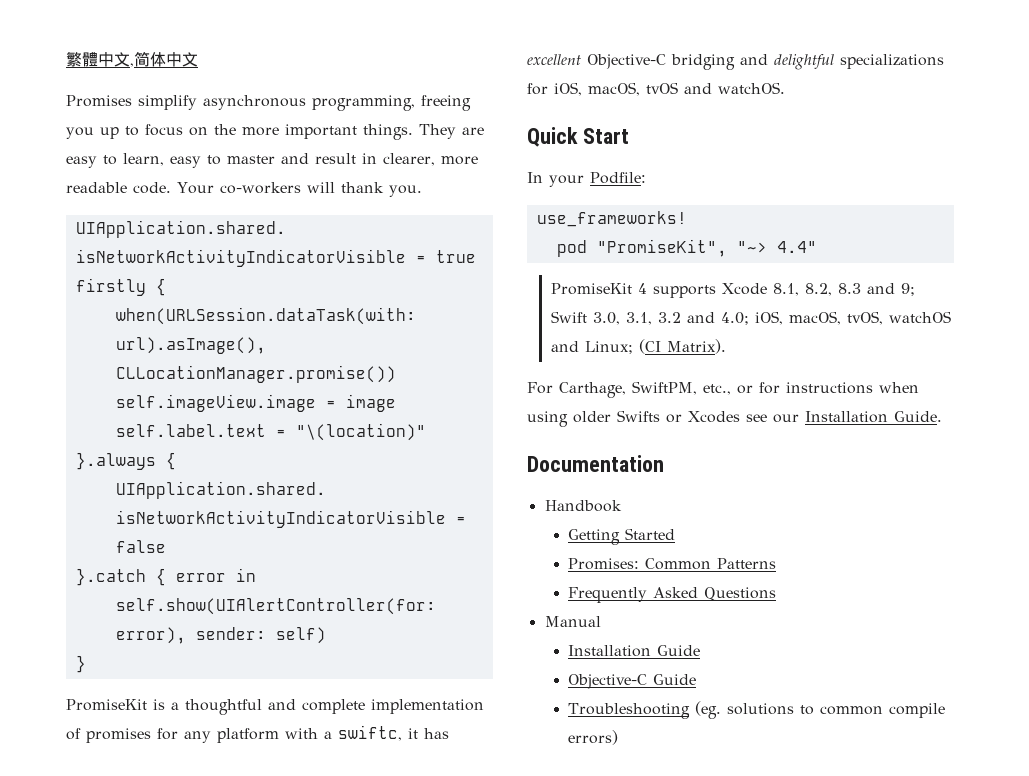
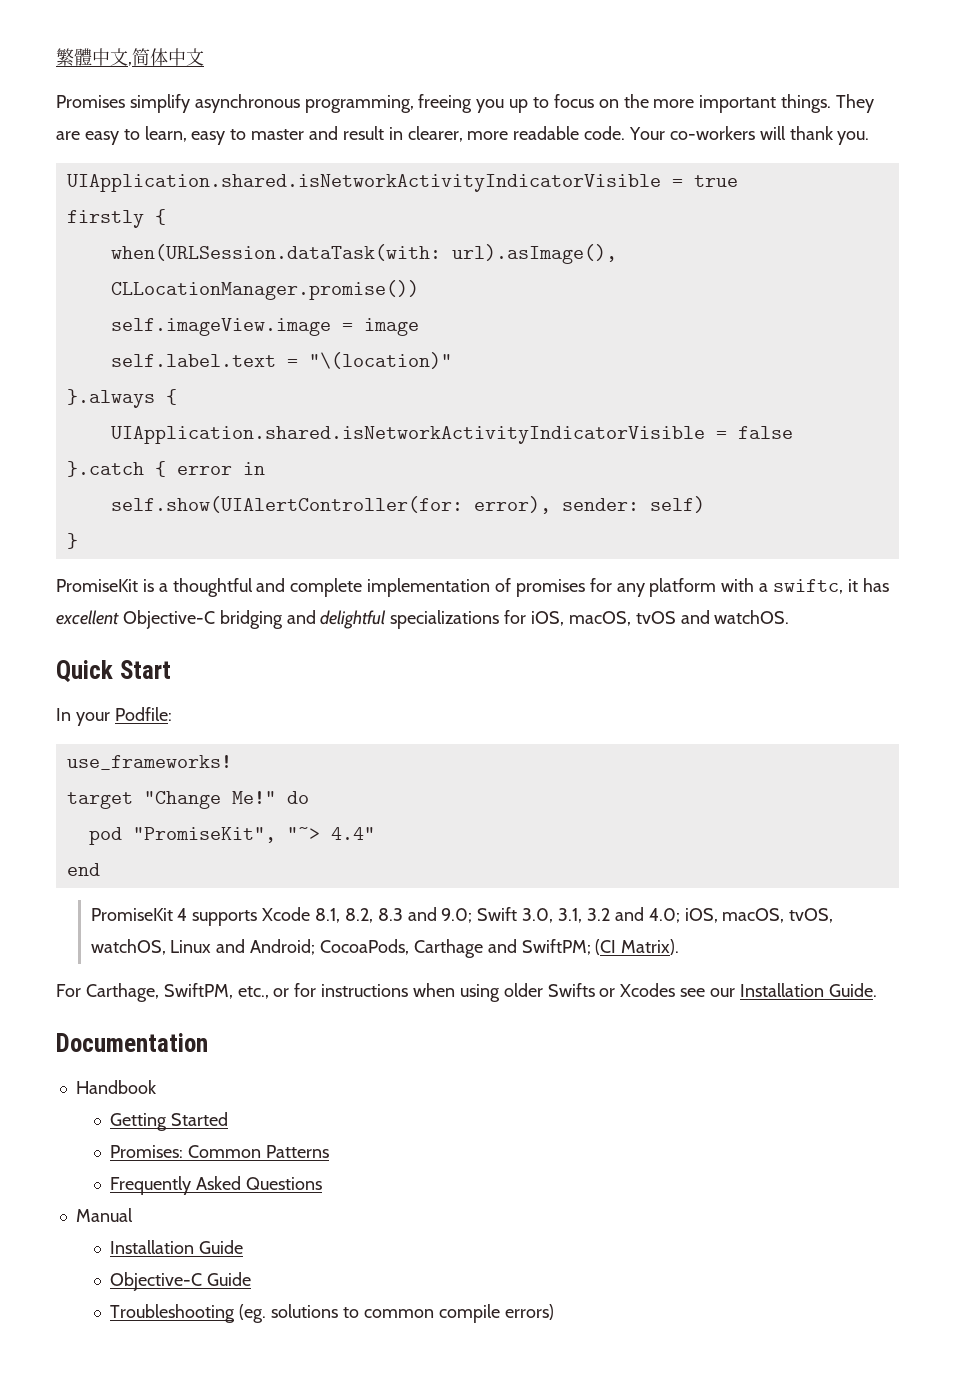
+ target "Change Me!" do
+ end
- PromiseKit 4 supports Xcode 8.1, 8.2, 8.3 and 9; Swift 3.0, 3.1, 3.2 and 4.0; iOS, macOS, tvOS, watchOS and Linux; (CI Matrix).
+ PromiseKit 4 supports Xcode 8.1, 8.2, 8.3 and 9.0; Swift 3.0, 3.1, 3.2 and 4.0; iOS, macOS, tvOS, watchOS, Linux and Android; CocoaPods, Carthage and SwiftPM; (CI Matrix).

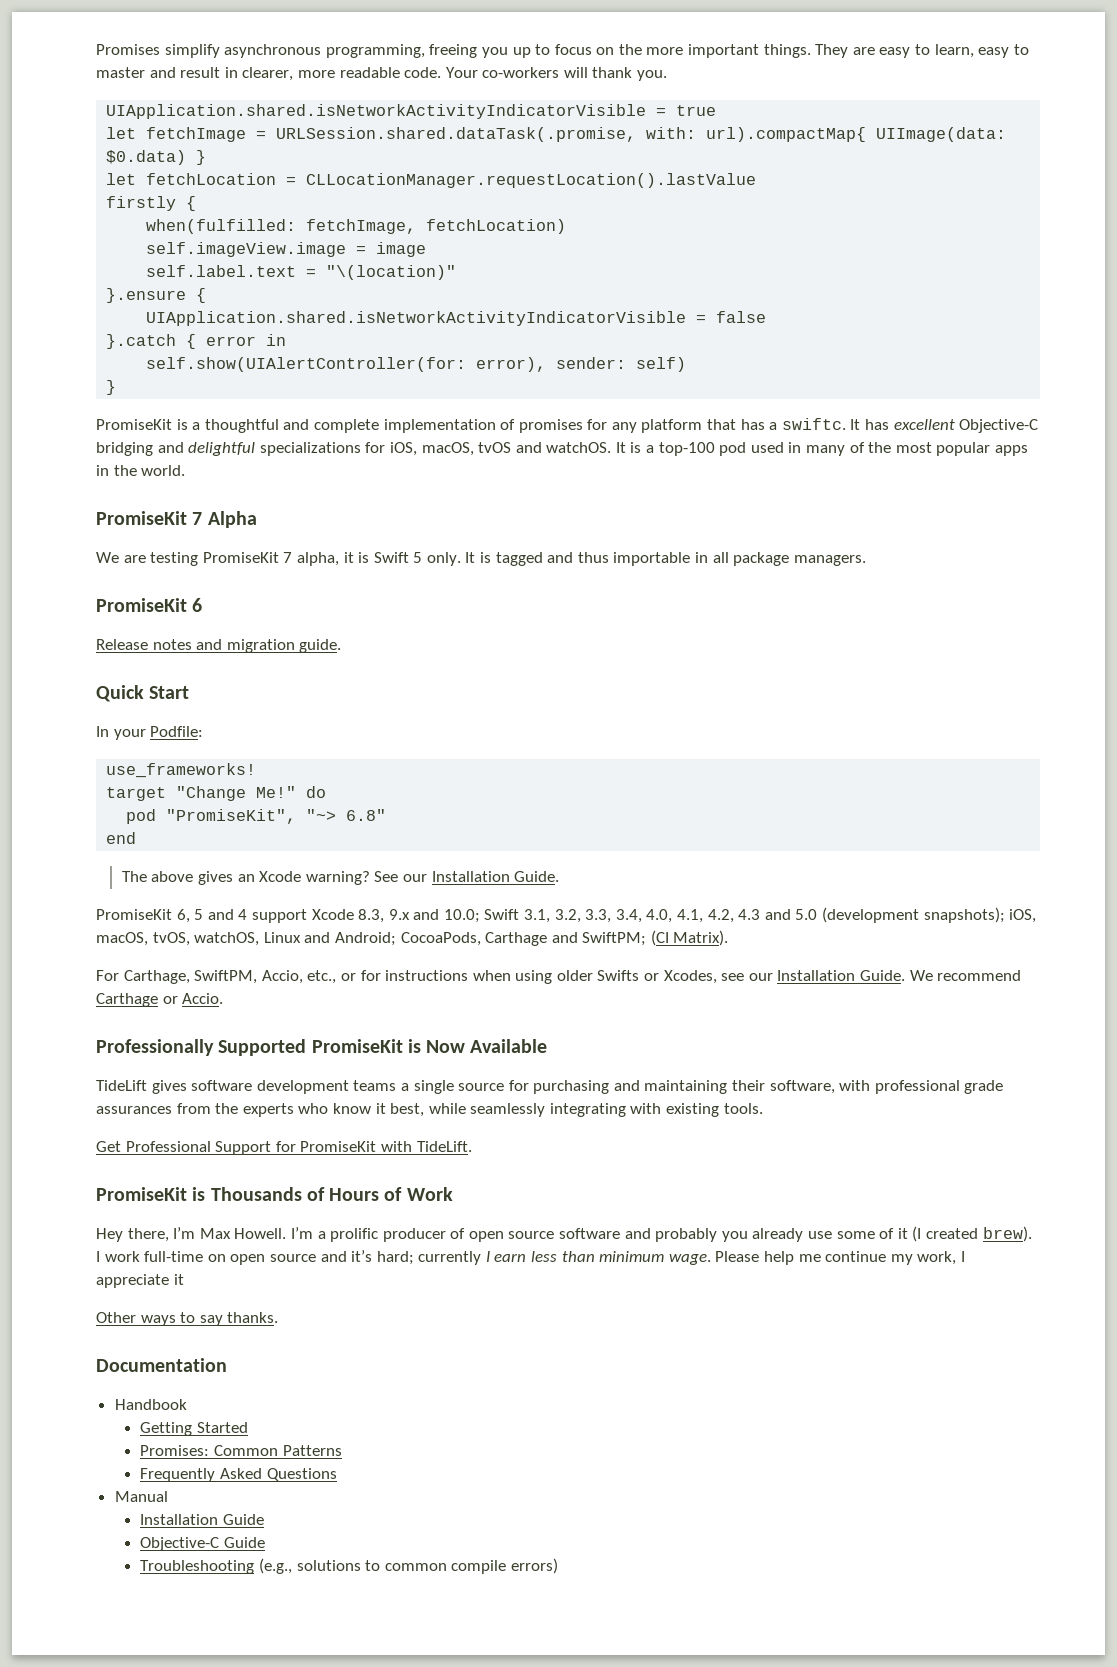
- 繁體中文,简体中文
+ let fetchImage = URLSession.shared.dataTask(.promise, with: url).compactMap{ UIImage(data: $0.data) }
+ let fetchLocation = CLLocationManager.requestLocation().lastValue
- when(URLSession.dataTask(with: url).asImage(), CLLocationManager.promise())
+ when(fulfilled: fetchImage, fetchLocation)
- }.always {
+ }.ensure {
- PromiseKit is a thoughtful and complete implementation of promises for any platform with a swiftc, it has excellent Objective-C bridging and delightful specializations for iOS, macOS, tvOS and watchOS.
+ PromiseKit is a thoughtful and complete implementation of promises for any platform that has a swiftc. It has excellent Objective-C bridging and delightful specializations for iOS, macOS, tvOS and watchOS. It is a top-100 pod used in many of the most popular apps in the world.
+ PromiseKit 7 Alpha
+ We are testing PromiseKit 7 alpha, it is Swift 5 only. It is tagged and thus importable in all package managers.
+ PromiseKit 6
+ Release notes and migration guide.
- pod "PromiseKit", "~> 4.4"
+ pod "PromiseKit", "~> 6.8"
- PromiseKit 4 supports Xcode 8.1, 8.2, 8.3 and 9.0; Swift 3.0, 3.1, 3.2 and 4.0; iOS, macOS, tvOS, watchOS, Linux and Android; CocoaPods, Carthage and SwiftPM; (CI Matrix).
+ The above gives an Xcode warning? See our Installation Guide.
+ PromiseKit 6, 5 and 4 support Xcode 8.3, 9.x and 10.0; Swift 3.1, 3.2, 3.3, 3.4, 4.0, 4.1, 4.2, 4.3 and 5.0 (development snapshots); iOS, macOS, tvOS, watchOS, Linux and Android; CocoaPods, Carthage and SwiftPM; (CI Matrix).
- For Carthage, SwiftPM, etc., or for instructions when using older Swifts or Xcodes see our Installation Guide.
+ For Carthage, SwiftPM, Accio, etc., or for instructions when using older Swifts or Xcodes, see our Installation Guide. We recommend Carthage or Accio.
+ Professionally Supported PromiseKit is Now Available
+ TideLift gives software development teams a single source for purchasing and maintaining their software, with professional grade assurances from the experts who know it best, while seamlessly integrating with existing tools.
+ Get Professional Support for PromiseKit with TideLift.
+ PromiseKit is Thousands of Hours of Work
+ Hey there, I’m Max Howell. I’m a prolific producer of open source software and probably you already use some of it (I created brew). I work full-time on open source and it’s hard; currently I earn less than minimum wage. Please help me continue my work, I appreciate it
+ Other ways to say thanks.
- Troubleshooting (eg. solutions to common compile errors)
+ Troubleshooting (e.g., solutions to common compile errors)

